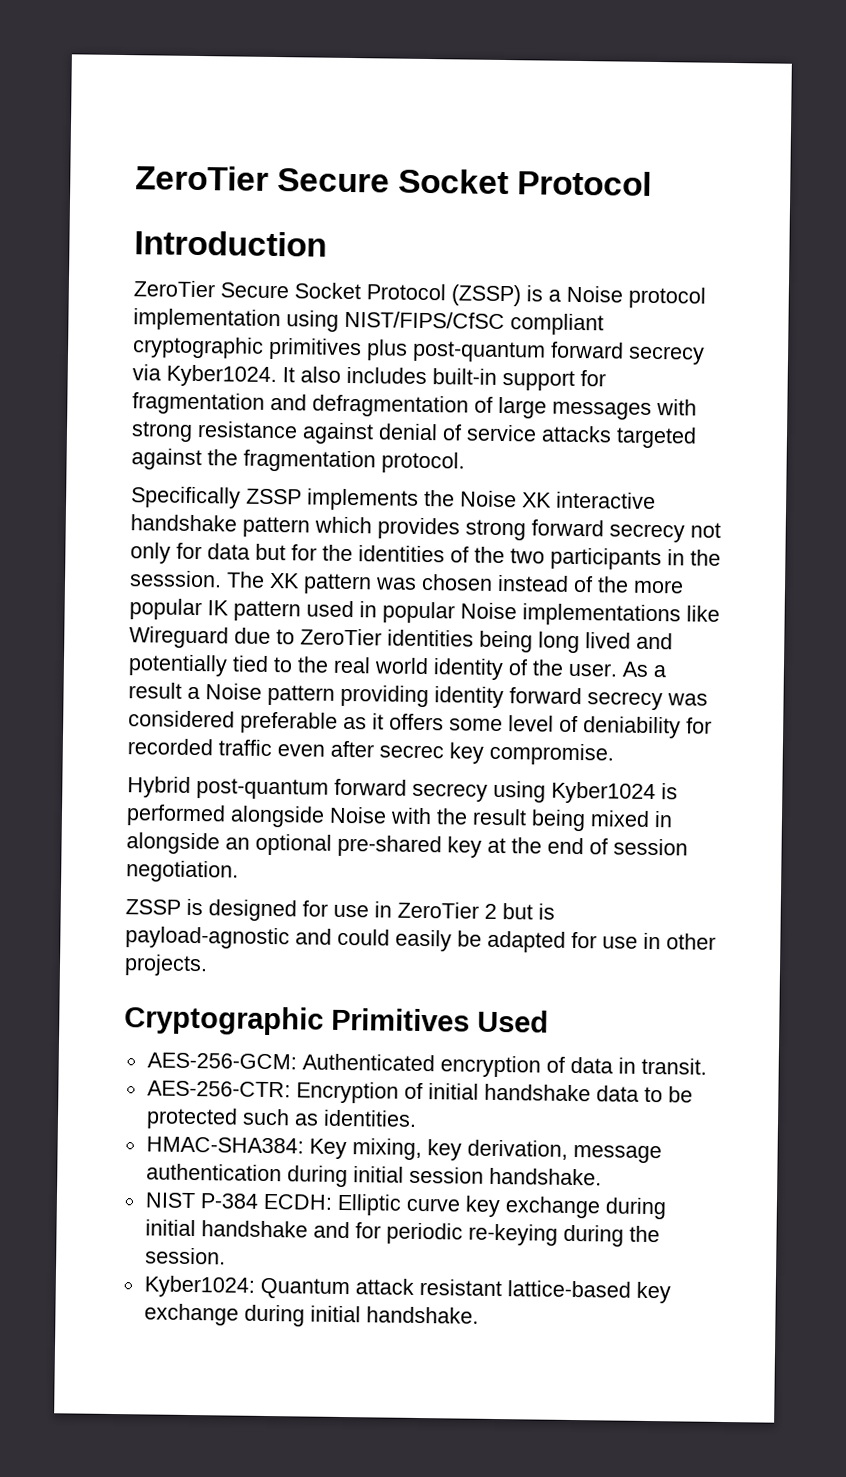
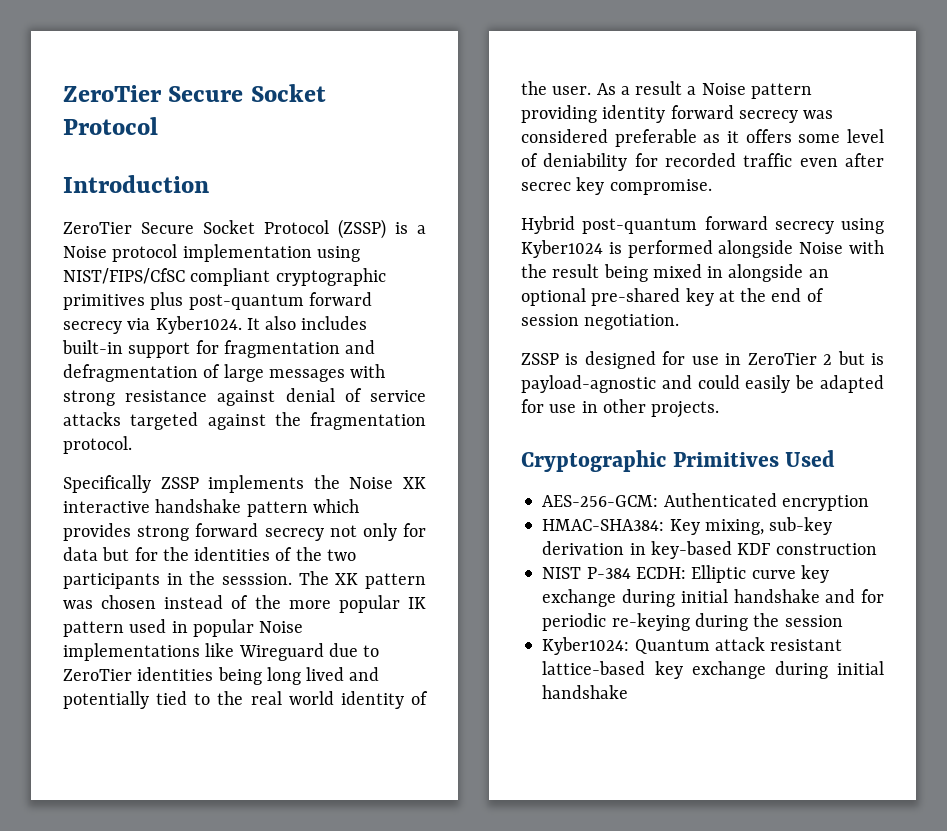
- AES-256-GCM: Authenticated encryption of data in transit.
- AES-256-CTR: Encryption of initial handshake data to be protected such as identities.
- HMAC-SHA384: Key mixing, key derivation, message authentication during initial session handshake.
+ AES-256-GCM: Authenticated encryption
+ HMAC-SHA384: Key mixing, sub-key derivation in key-based KDF construction
- NIST P-384 ECDH: Elliptic curve key exchange during initial handshake and for periodic re-keying during the session.
+ NIST P-384 ECDH: Elliptic curve key exchange during initial handshake and for periodic re-keying during the session
- Kyber1024: Quantum attack resistant lattice-based key exchange during initial handshake.
+ Kyber1024: Quantum attack resistant lattice-based key exchange during initial handshake

